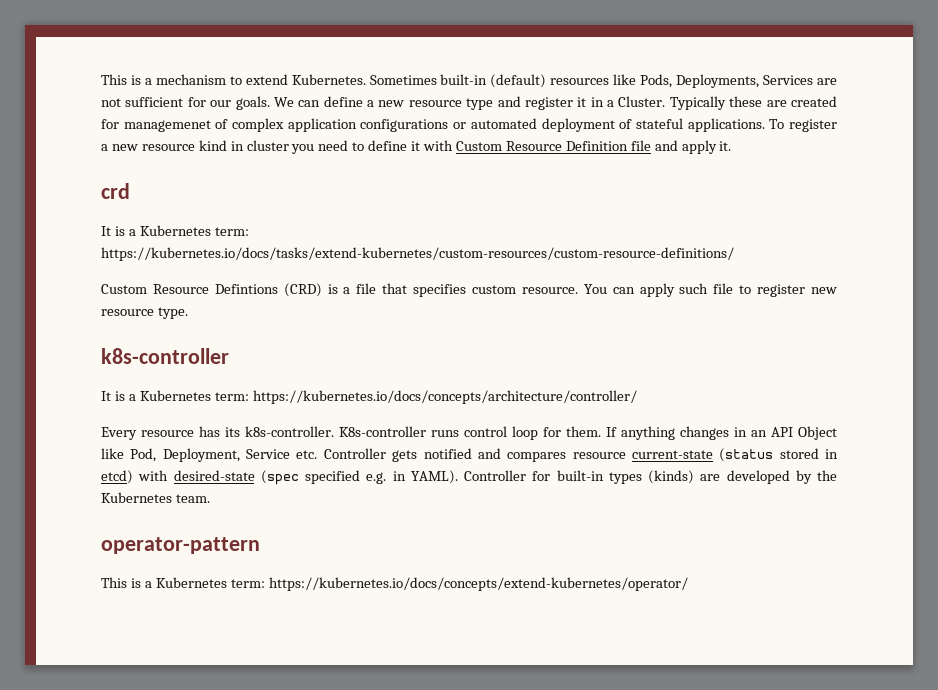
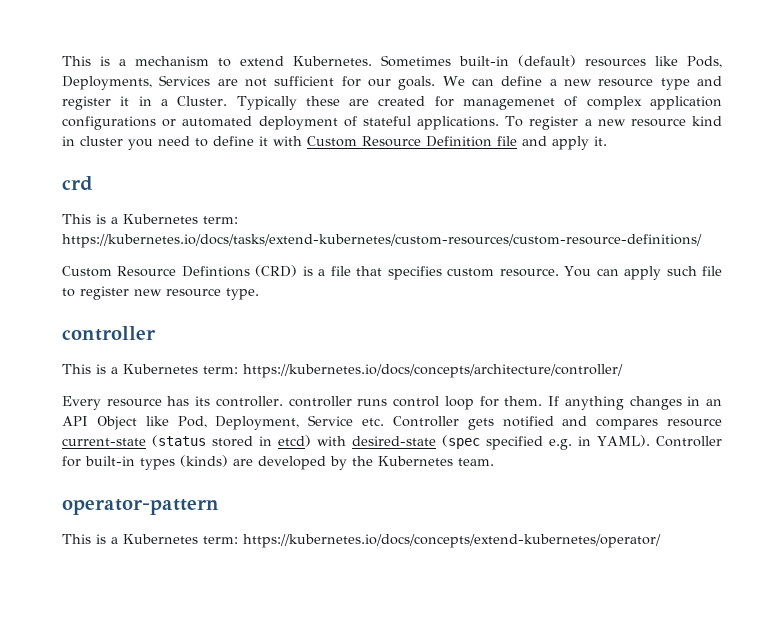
- It is a Kubernetes term: https://kubernetes.io/docs/tasks/extend-kubernetes/custom-resources/custom-resource-definitions/
+ This is a Kubernetes term: https://kubernetes.io/docs/tasks/extend-kubernetes/custom-resources/custom-resource-definitions/
  You can apply such file to register new resource type.
- k8s-controller
- It is a Kubernetes term: https://kubernetes.io/docs/concepts/architecture/controller/
+ controller
+ This is a Kubernetes term: https://kubernetes.io/docs/concepts/architecture/controller/
- Every resource has its k8s-controller. K8s-controller runs control loop for them.
+ Every resource has its controller. controller runs control loop for them.

